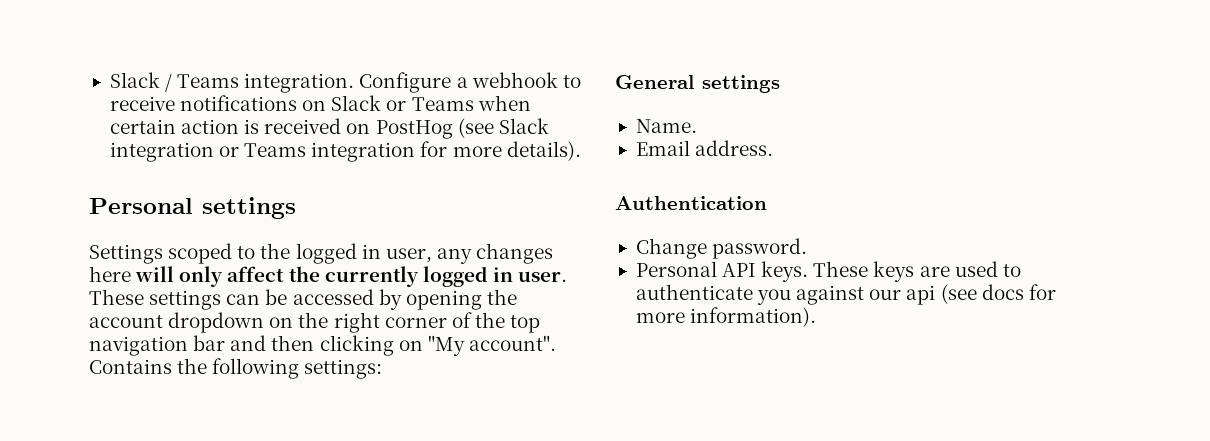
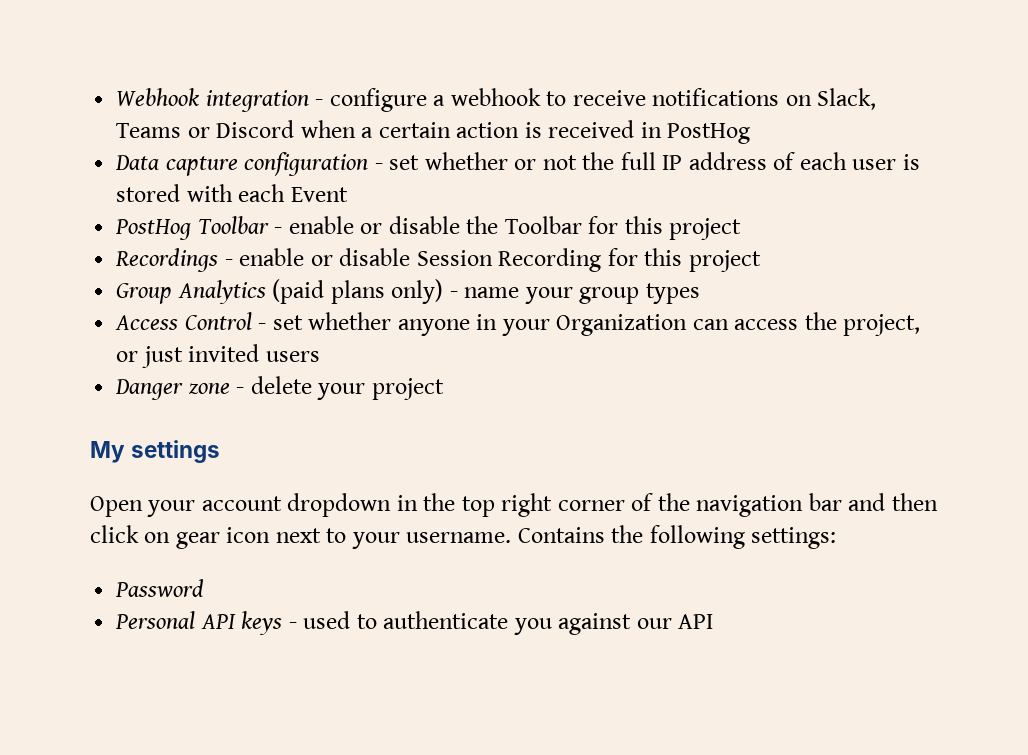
- Slack / Teams integration. Configure a webhook to receive notifications on Slack or Teams when certain action is received on PostHog (see Slack integration or Teams integration for more details).
- Personal settings
- Settings scoped to the logged in user, any changes here will only affect the currently logged in user. These settings can be accessed by opening the account dropdown on the right corner of the top navigation bar and then clicking on "My account". Contains the following settings:
- General settings
- Name.
- Email address.
- Authentication
- Change password.
- Personal API keys. These keys are used to authenticate you against our api (see docs for more information).
+ Webhook integration - configure a webhook to receive notifications on Slack, Teams or Discord when a certain action is received in PostHog
+ Data capture configuration - set whether or not the full IP address of each user is stored with each Event
+ PostHog Toolbar - enable or disable the Toolbar for this project
+ Recordings - enable or disable Session Recording for this project
+ Group Analytics (paid plans only) - name your group types
+ Access Control - set whether anyone in your Organization can access the project, or just invited users
+ Danger zone - delete your project
+ My settings
+ Open your account dropdown in the top right corner of the navigation bar and then click on gear icon next to your username. Contains the following settings:
+ Password
+ Personal API keys - used to authenticate you against our API

